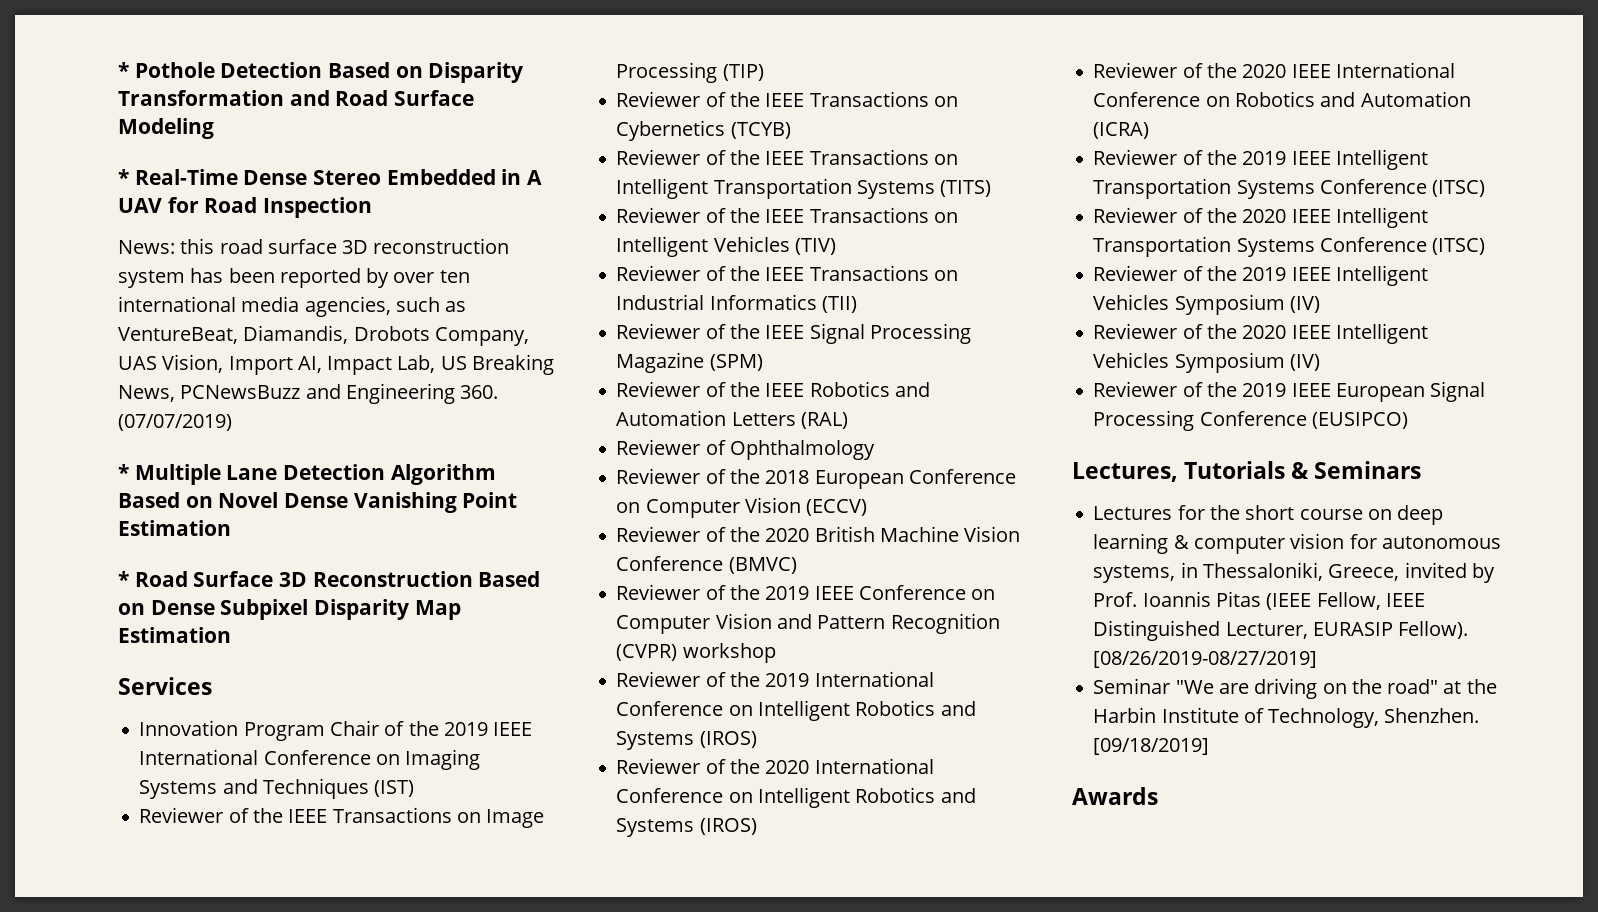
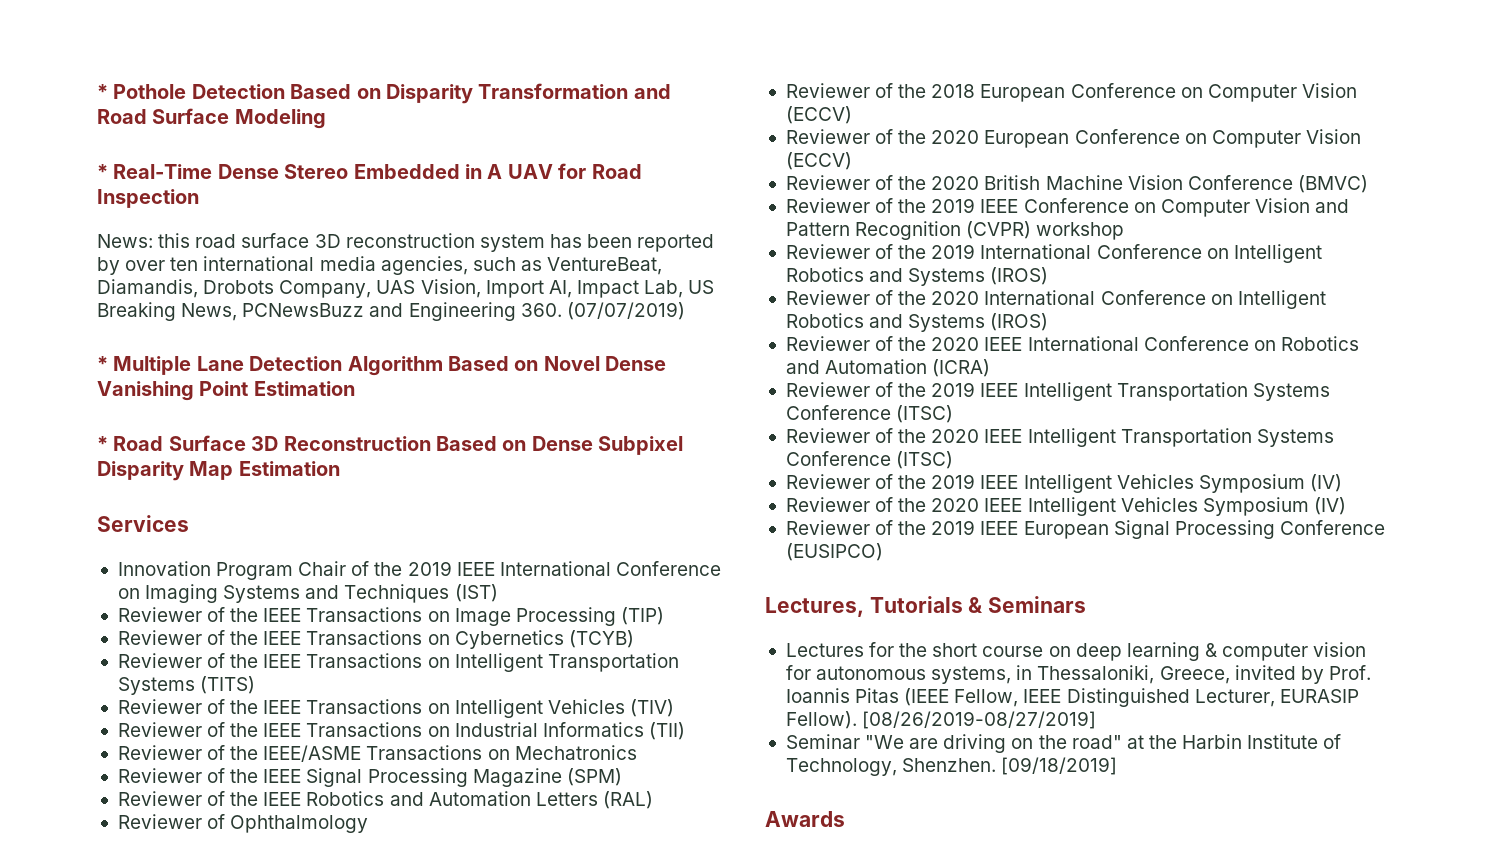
+ Reviewer of the IEEE/ASME Transactions on Mechatronics
+ Reviewer of the 2020 European Conference on Computer Vision (ECCV)

